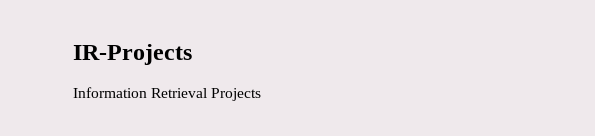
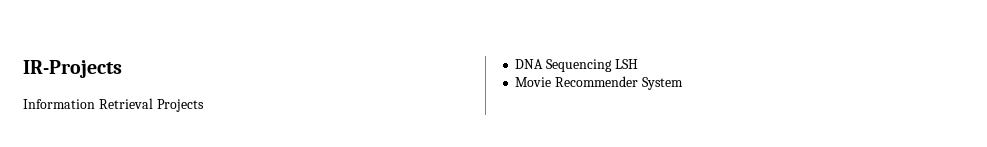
+ DNA Sequencing LSH
+ Movie Recommender System

